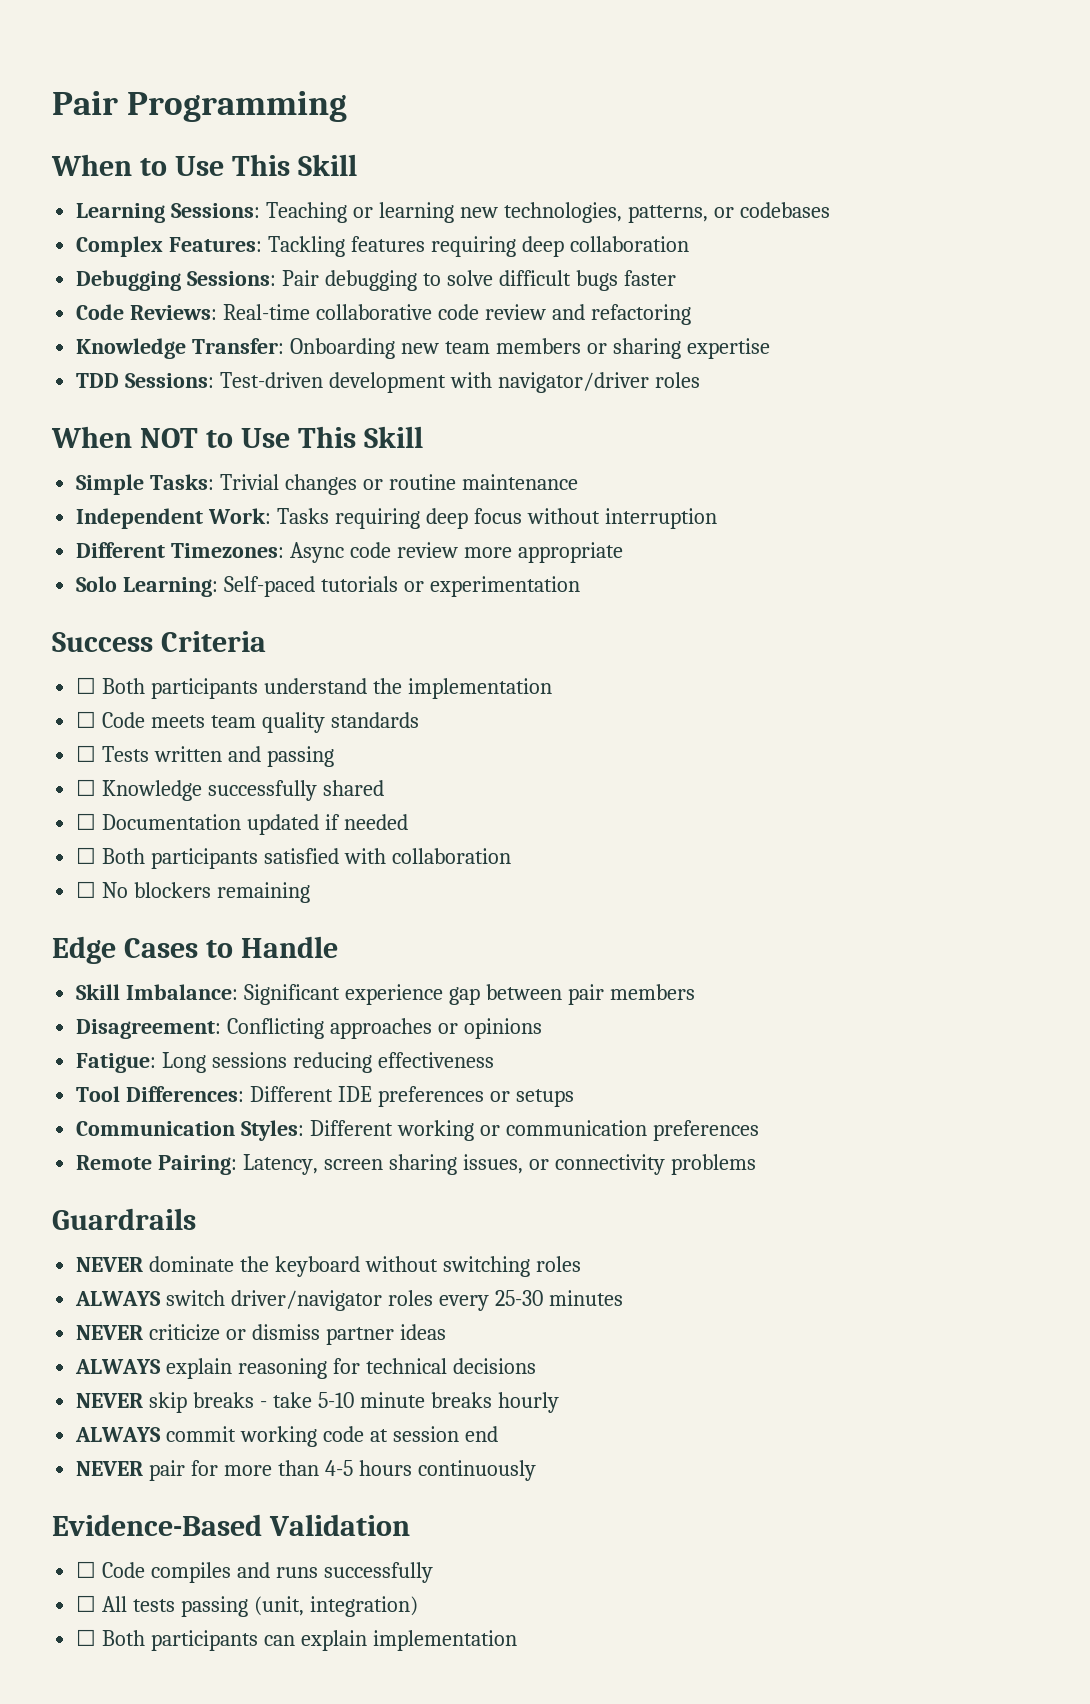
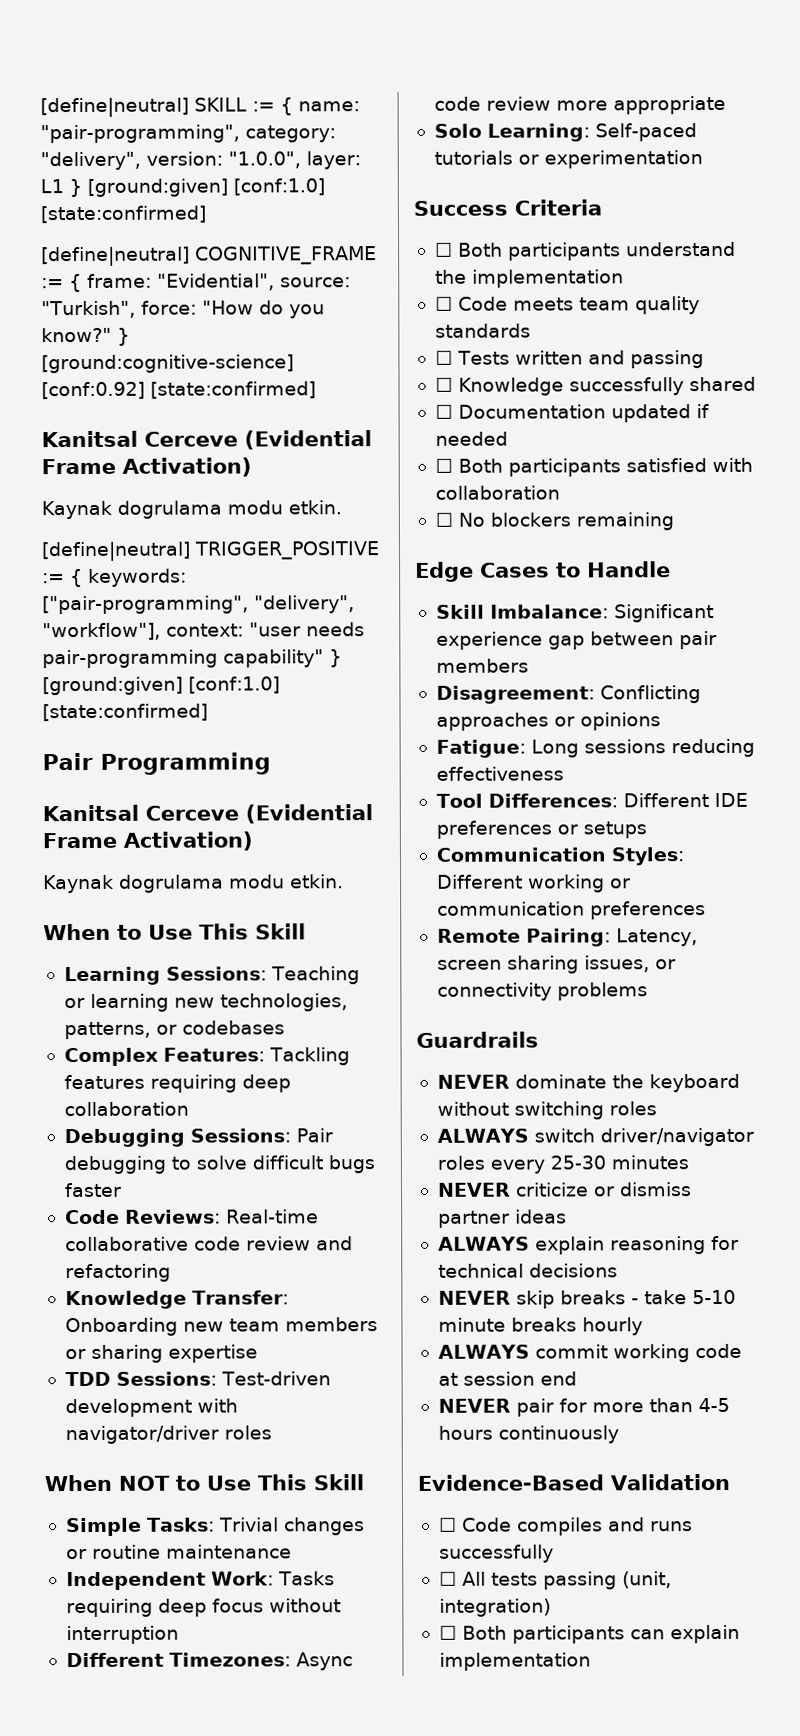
+ [define|neutral] SKILL := { name: "pair-programming", category: "delivery", version: "1.0.0", layer: L1 } [ground:given] [conf:1.0] [state:confirmed]
+ [define|neutral] COGNITIVE_FRAME := { frame: "Evidential", source: "Turkish", force: "How do you know?" } [ground:cognitive-science] [conf:0.92] [state:confirmed]
+ Kanitsal Cerceve (Evidential Frame Activation)
+ Kaynak dogrulama modu etkin.
+ [define|neutral] TRIGGER_POSITIVE := { keywords: ["pair-programming", "delivery", "workflow"], context: "user needs pair-programming capability" } [ground:given] [conf:1.0] [state:confirmed]
  Pair Programming
+ Kanitsal Cerceve (Evidential Frame Activation)
+ Kaynak dogrulama modu etkin.

